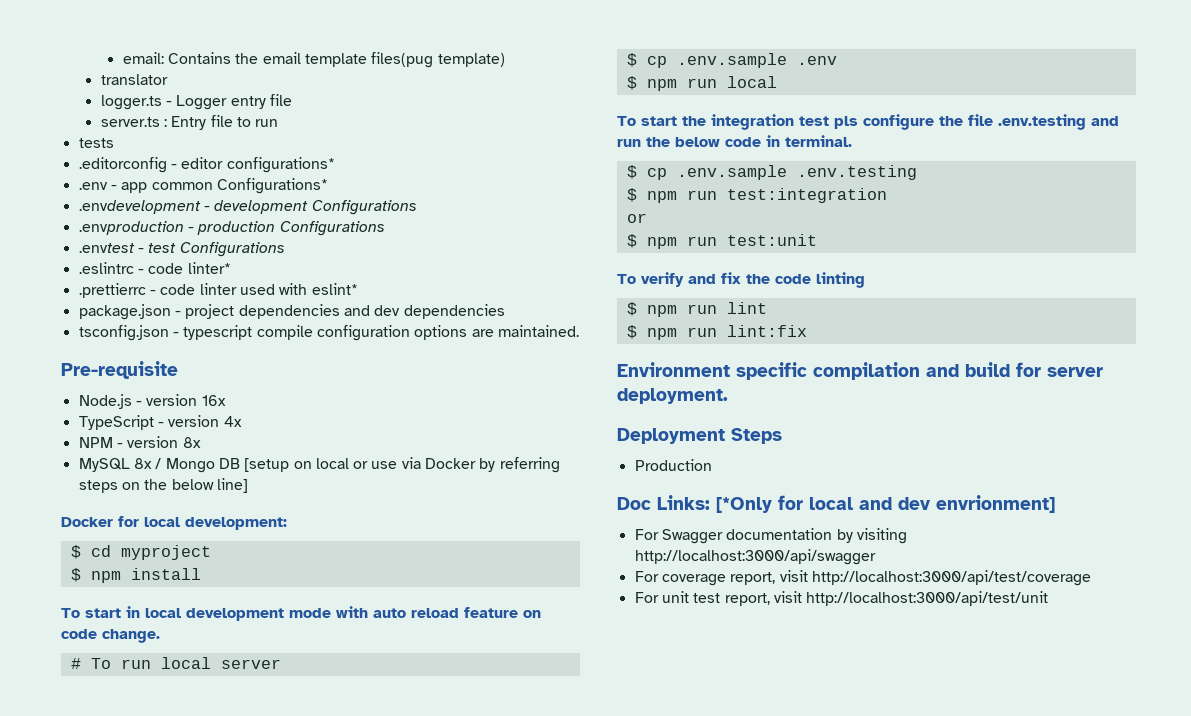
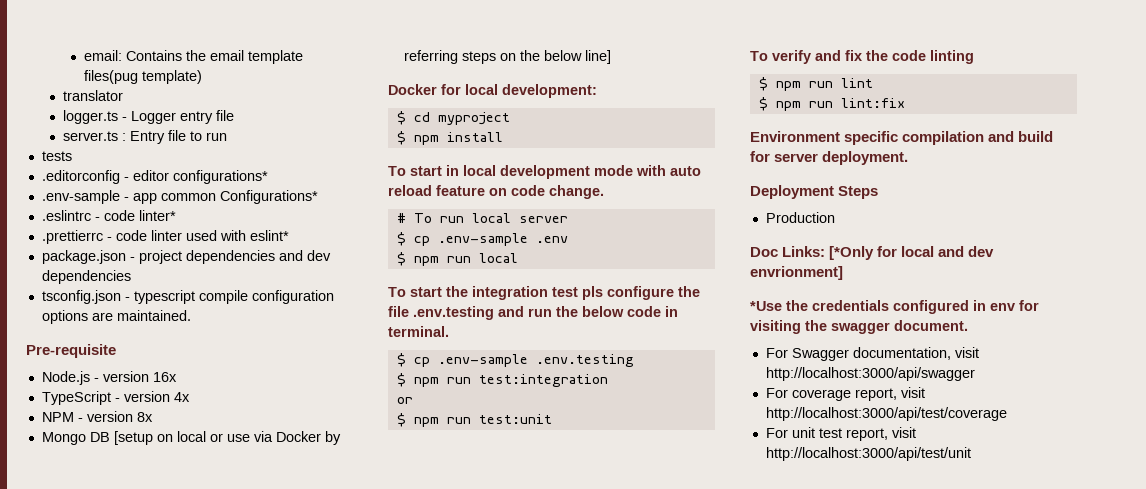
- .env - app common Configurations*
+ .env-sample - app common Configurations*
- .envdevelopment - development Configurations
- .envproduction - production Configurations
- .envtest - test Configurations
- MySQL 8x / Mongo DB [setup on local or use via Docker by referring steps on the below line]
+ Mongo DB [setup on local or use via Docker by referring steps on the below line]
- $ cp .env.sample .env
+ $ cp .env-sample .env
- $ cp .env.sample .env.testing
+ $ cp .env-sample .env.testing
+ *Use the credentials configured in env for visiting the swagger document.
- For Swagger documentation by visiting http://localhost:3000/api/swagger
+ For Swagger documentation, visit http://localhost:3000/api/swagger

